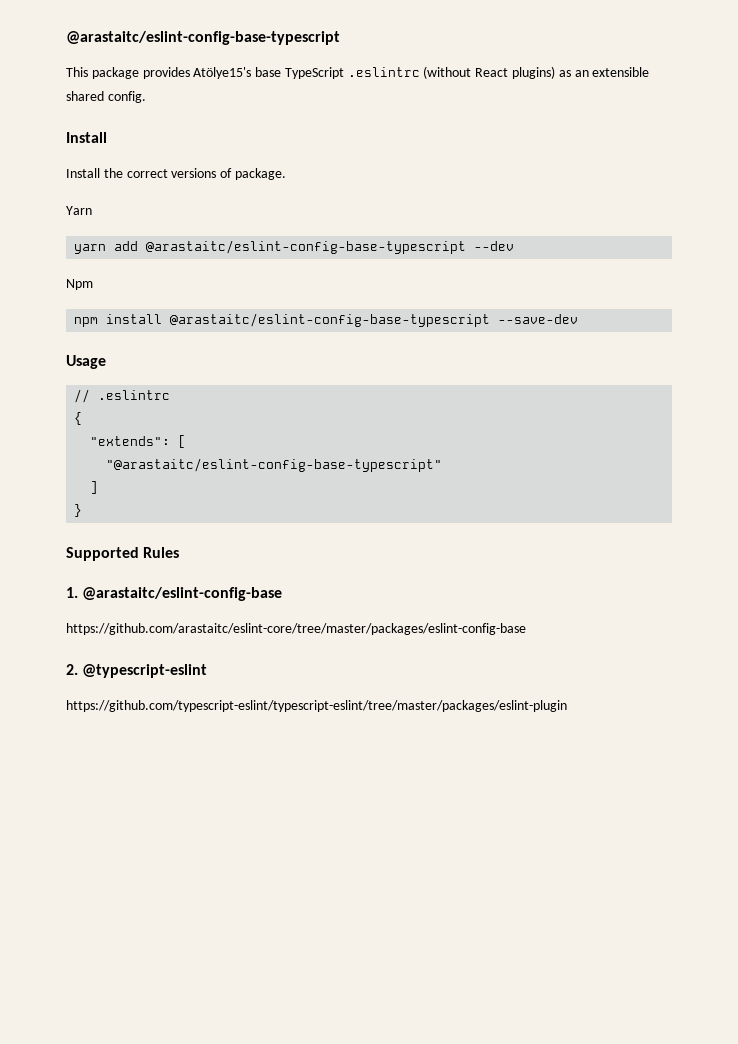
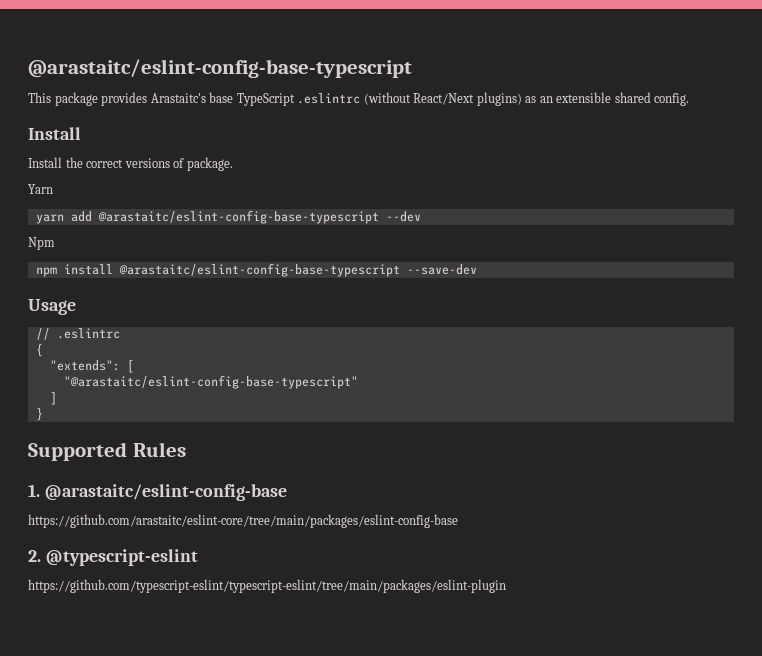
- This package provides Atölye15's base TypeScript .eslintrc (without React plugins) as an extensible shared config.
+ This package provides Arastaitc's base TypeScript .eslintrc (without React/Next plugins) as an extensible shared config.
- https://github.com/arastaitc/eslint-core/tree/master/packages/eslint-config-base
+ https://github.com/arastaitc/eslint-core/tree/main/packages/eslint-config-base
- https://github.com/typescript-eslint/typescript-eslint/tree/master/packages/eslint-plugin
+ https://github.com/typescript-eslint/typescript-eslint/tree/main/packages/eslint-plugin

